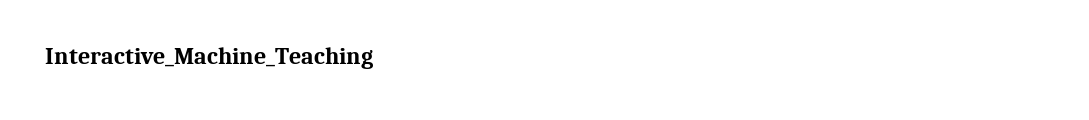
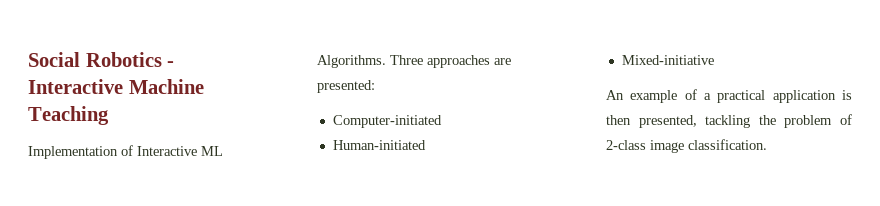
- Interactive_Machine_Teaching
+ Social Robotics - Interactive Machine Teaching
+ Implementation of Interactive ML Algorithms. Three approaches are presented:
+ Computer-initiated
+ Human-initiated
+ Mixed-initiative
+ An example of a practical application is then presented, tackling the problem of 2-class image classification.

